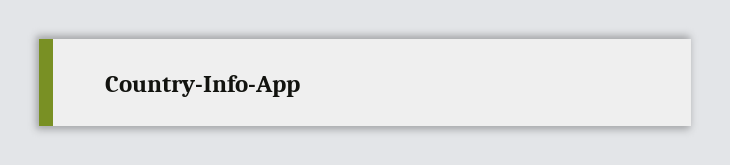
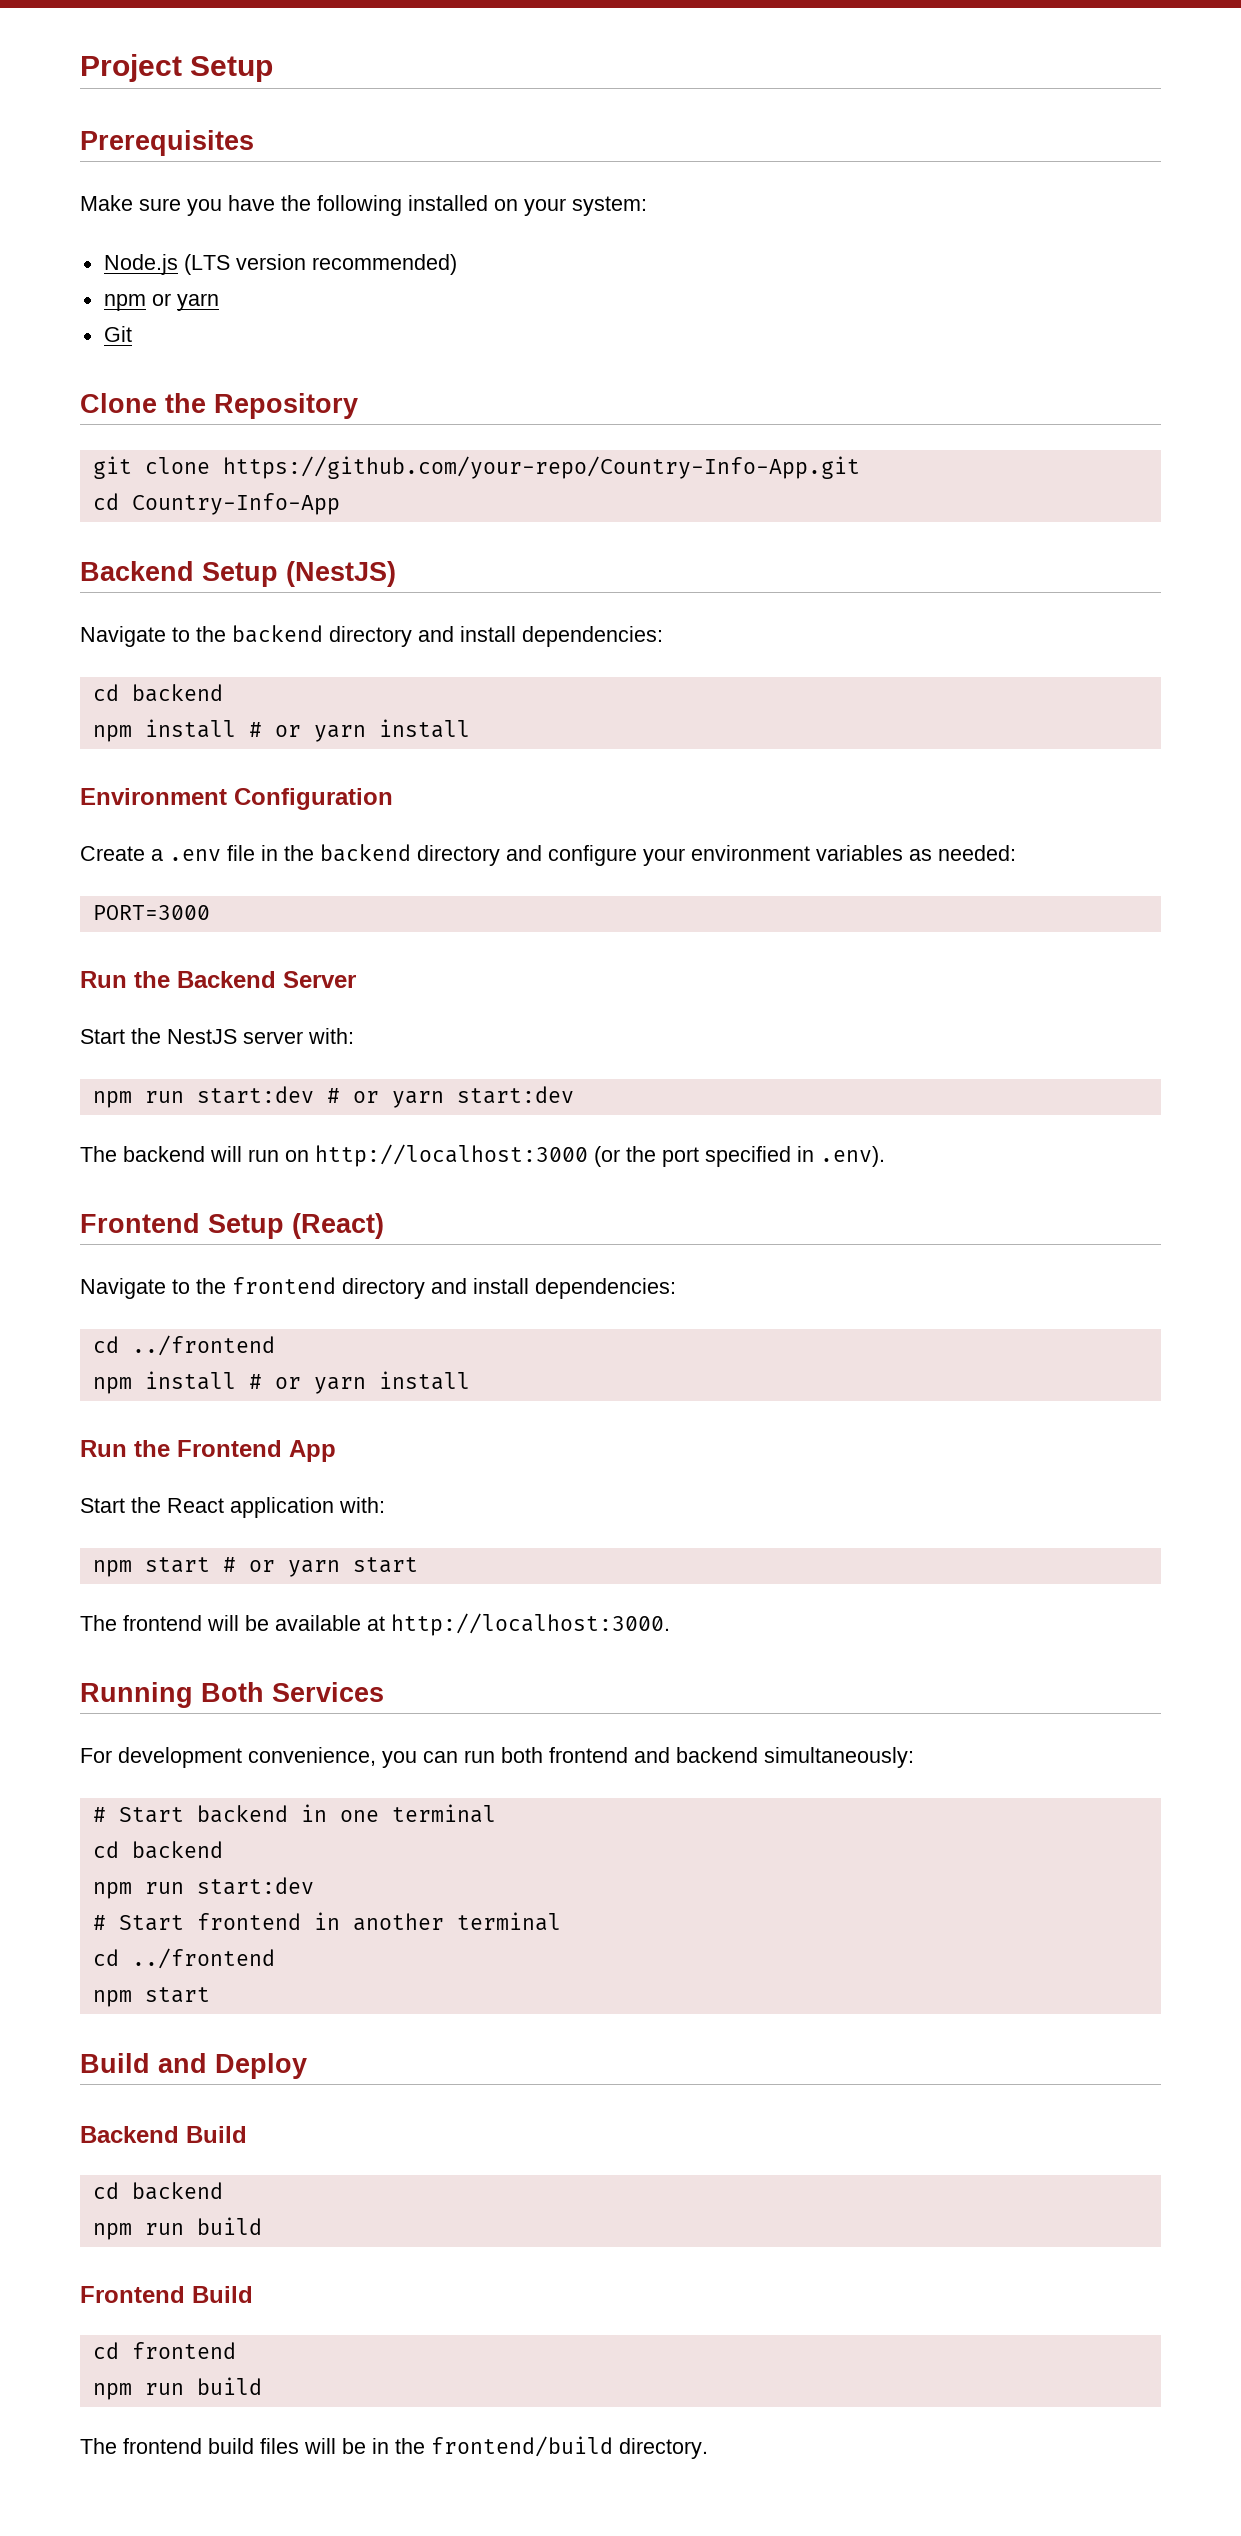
- Country-Info-App
+ Project Setup
+ Prerequisites
+ Make sure you have the following installed on your system:
+ Node.js (LTS version recommended)
+ npm or yarn
+ Git
+ Clone the Repository
+ git clone https://github.com/your-repo/Country-Info-App.git
+ cd Country-Info-App
+ Backend Setup (NestJS)
+ Navigate to the backend directory and install dependencies:
+ cd backend
+ npm install # or yarn install
+ Environment Configuration
+ Create a .env file in the backend directory and configure your environment variables as needed:
+ PORT=3000
+ Run the Backend Server
+ Start the NestJS server with:
+ npm run start:dev # or yarn start:dev
+ The backend will run on http://localhost:3000 (or the port specified in .env).
+ Frontend Setup (React)
+ Navigate to the frontend directory and install dependencies:
+ cd ../frontend
+ npm install # or yarn install
+ Run the Frontend App
+ Start the React application with:
+ npm start # or yarn start
+ The frontend will be available at http://localhost:3000.
+ Running Both Services
+ For development convenience, you can run both frontend and backend simultaneously:
+ # Start backend in one terminal
+ cd backend
+ npm run start:dev
+ # Start frontend in another terminal
+ cd ../frontend
+ npm start
+ Build and Deploy
+ Backend Build
+ cd backend
+ npm run build
+ Frontend Build
+ cd frontend
+ npm run build
+ The frontend build files will be in the frontend/build directory.

